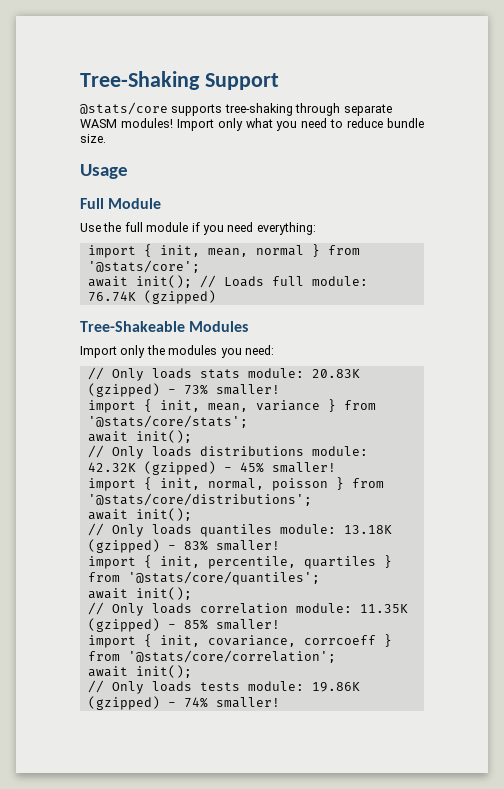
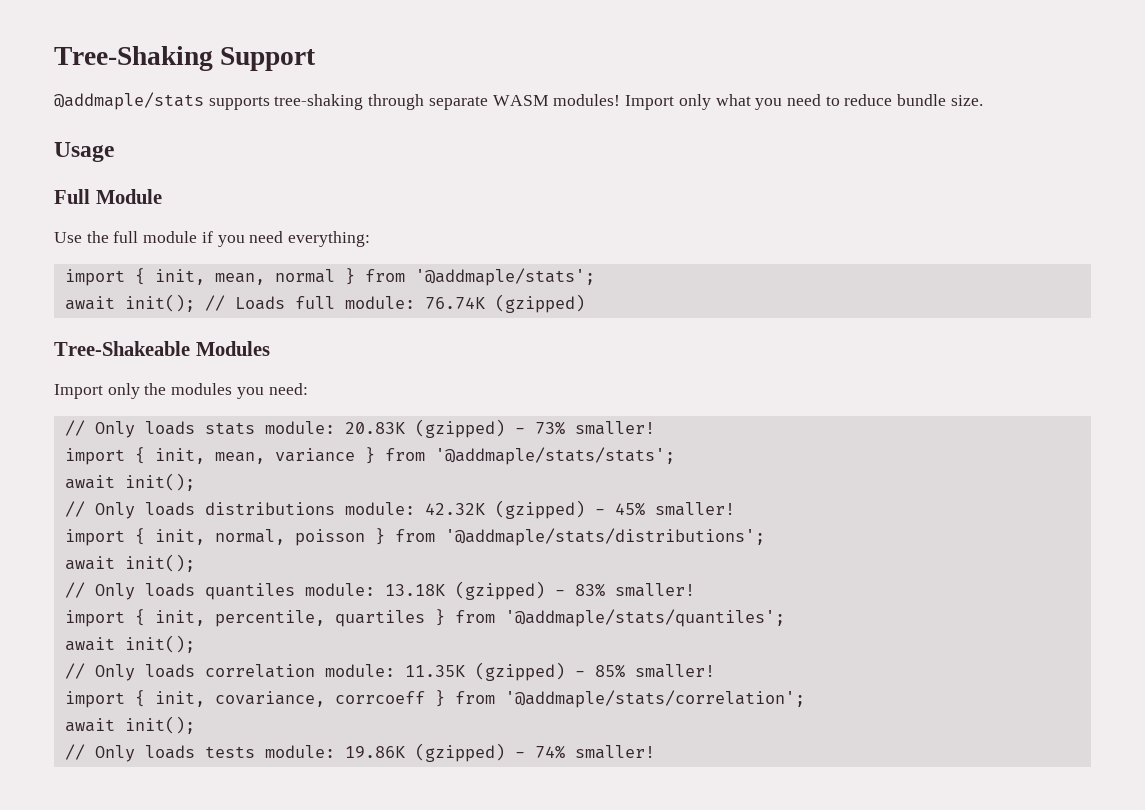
- @stats/core supports tree-shaking through separate WASM modules!
+ @addmaple/stats supports tree-shaking through separate WASM modules!
- import { init, mean, normal } from '@stats/core';
+ import { init, mean, normal } from '@addmaple/stats';
- import { init, mean, variance } from '@stats/core/stats';
+ import { init, mean, variance } from '@addmaple/stats/stats';
- import { init, normal, poisson } from '@stats/core/distributions';
+ import { init, normal, poisson } from '@addmaple/stats/distributions';
- import { init, percentile, quartiles } from '@stats/core/quantiles';
+ import { init, percentile, quartiles } from '@addmaple/stats/quantiles';
- import { init, covariance, corrcoeff } from '@stats/core/correlation';
+ import { init, covariance, corrcoeff } from '@addmaple/stats/correlation';

